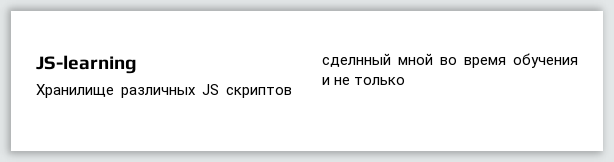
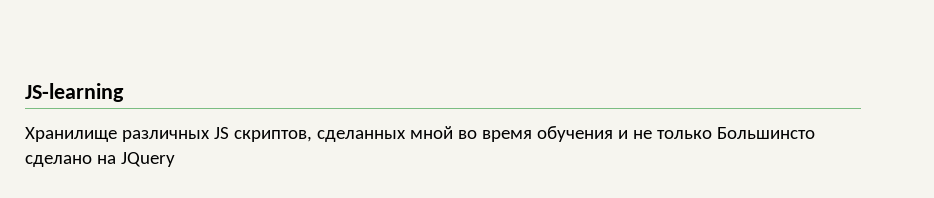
- Хранилище различных JS скриптов сделнный мной во время обучения и не только
+ Хранилище различных JS скриптов, сделанных мной во время обучения и не только Большинсто сделано на JQuery

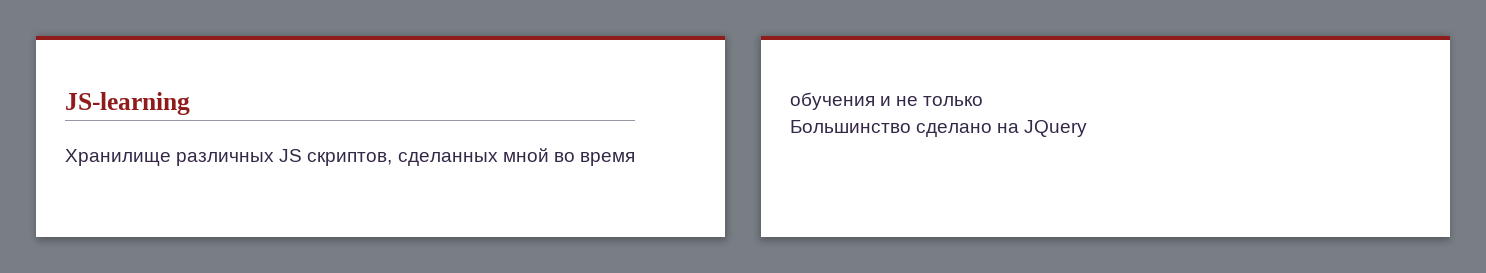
- Хранилище различных JS скриптов, сделанных мной во время обучения и не только Большинсто сделано на JQuery
+ Хранилище различных JS скриптов, сделанных мной во время обучения и не только
+ Большинство сделано на JQuery

